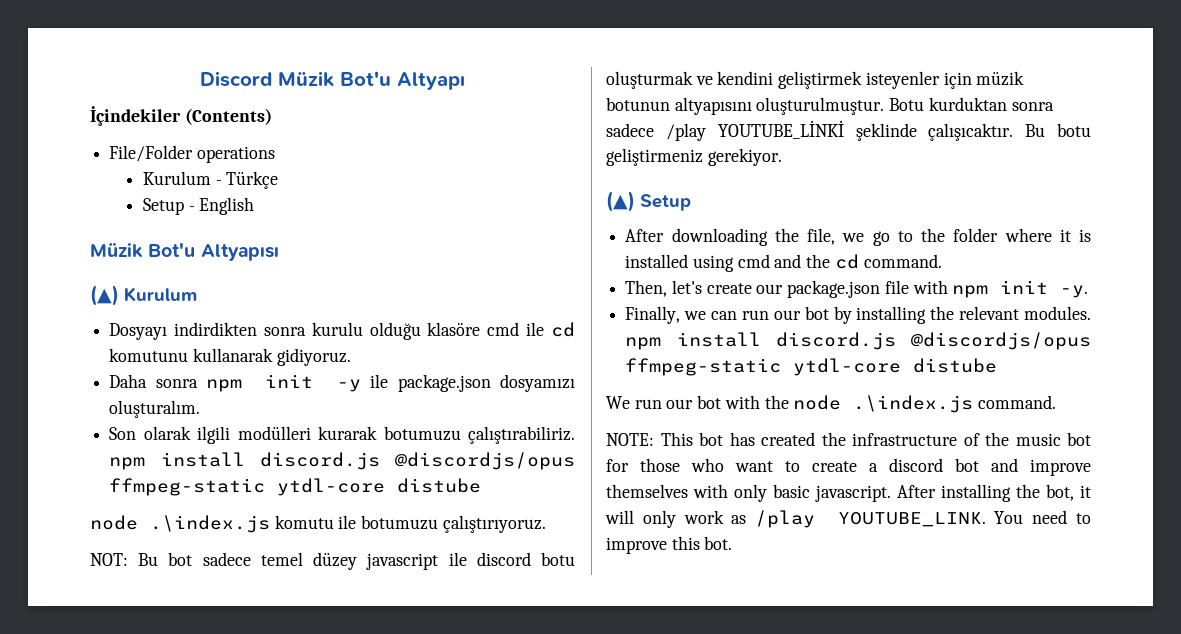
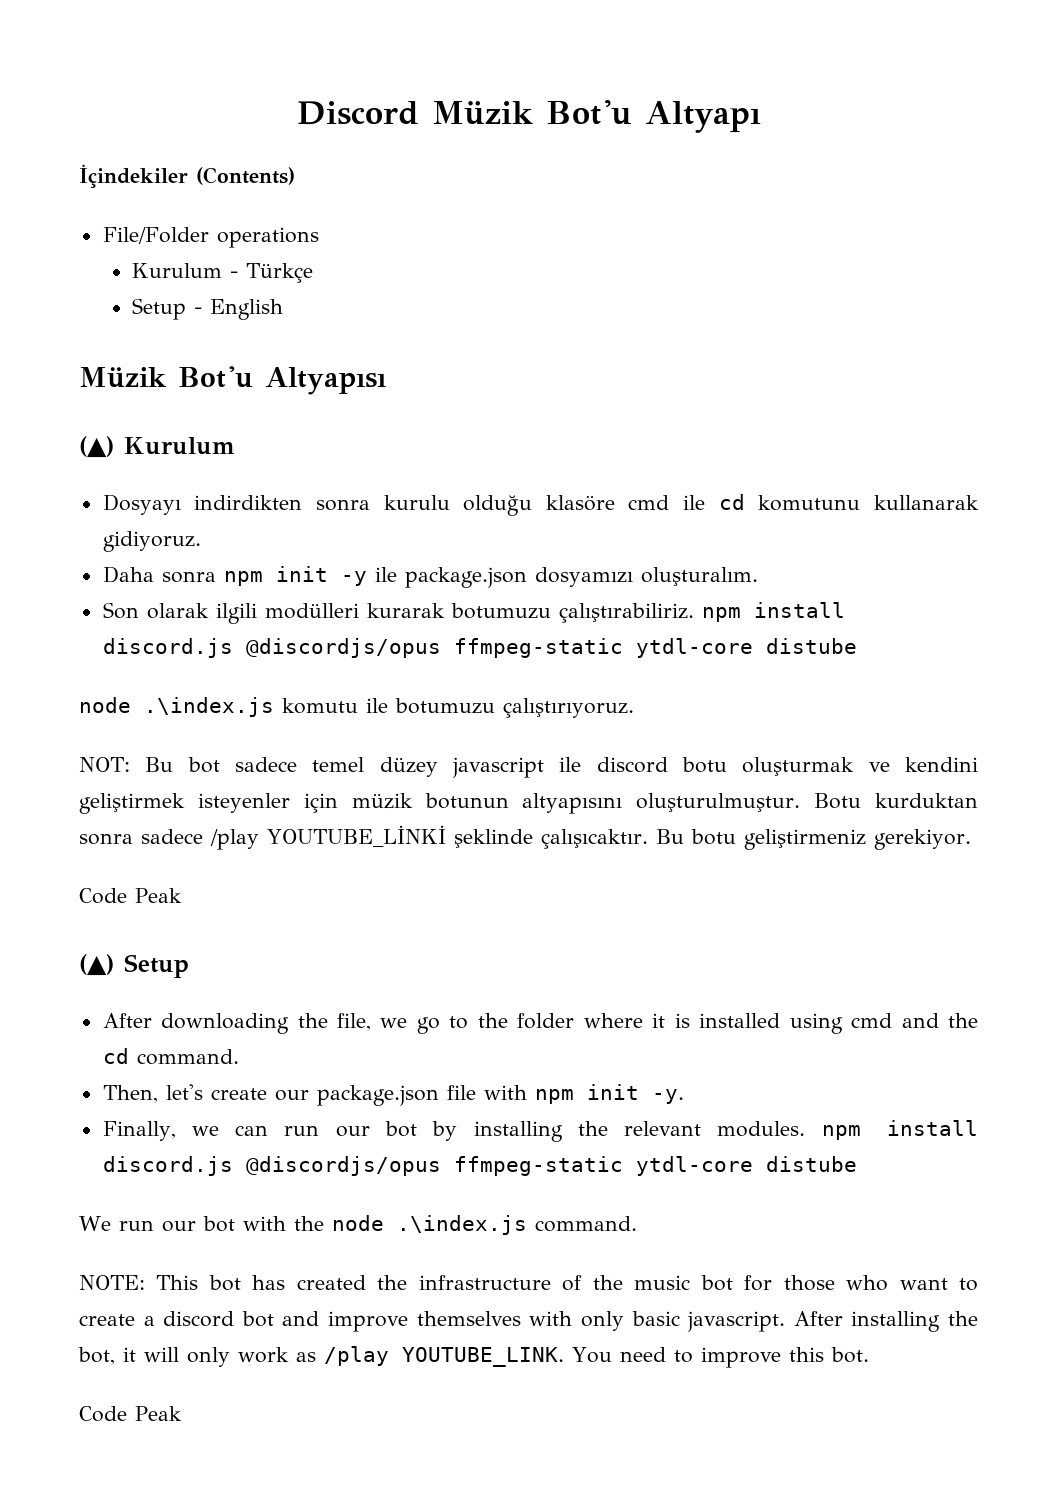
  Bu botu geliştirmeniz gerekiyor.
+ Code Peak
  You need to improve this bot.
+ Code Peak

